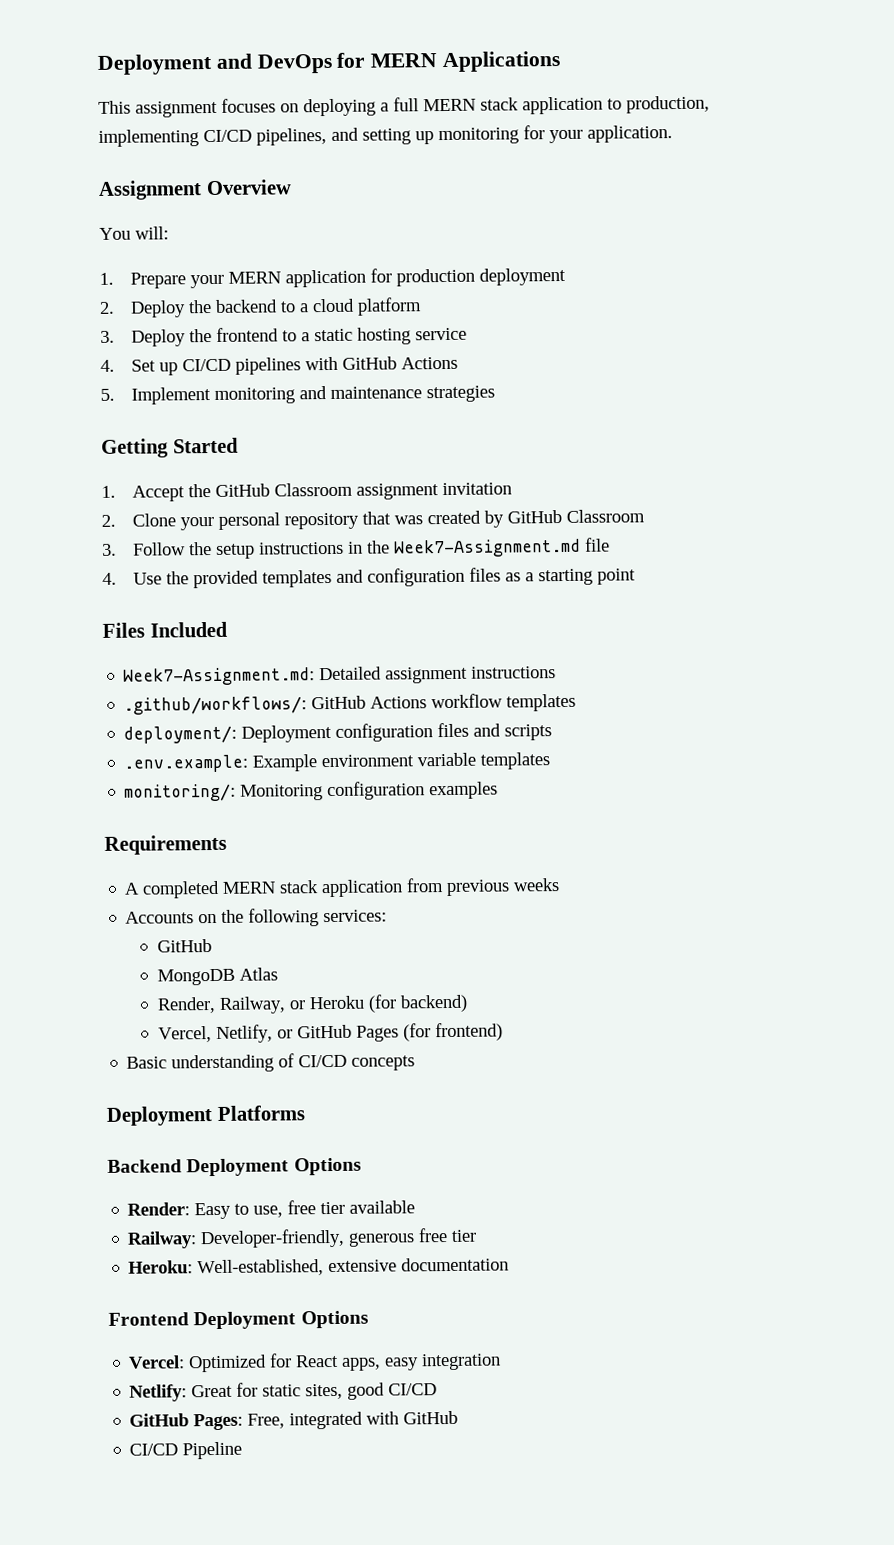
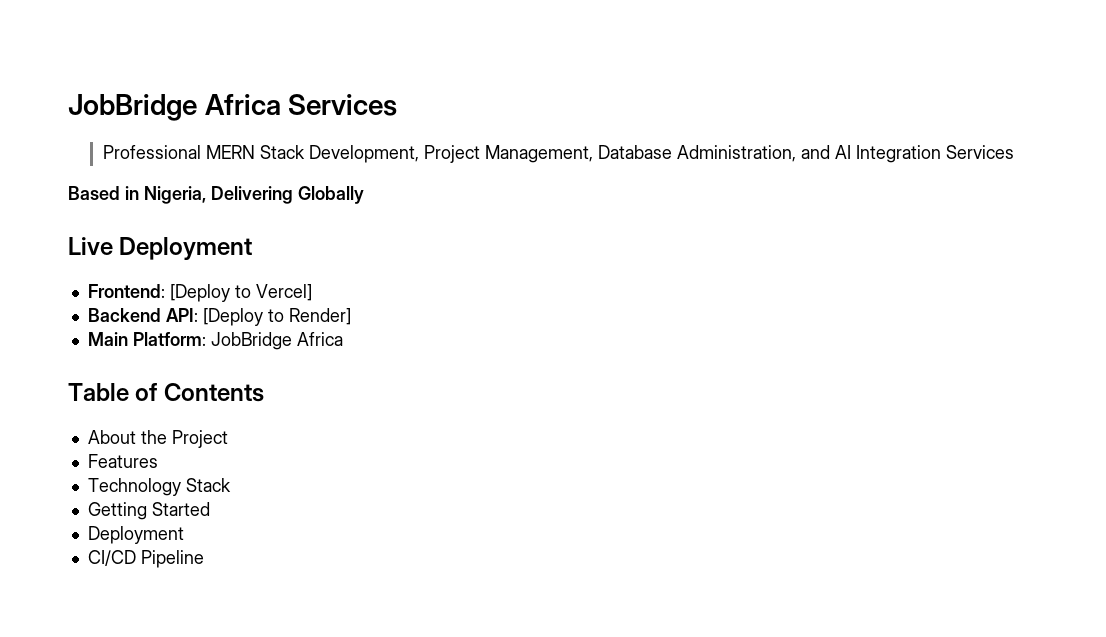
- Deployment and DevOps for MERN Applications
- This assignment focuses on deploying a full MERN stack application to production, implementing CI/CD pipelines, and setting up monitoring for your application.
- Assignment Overview
- You will:
- 1. Prepare your MERN application for production deployment
- 2. Deploy the backend to a cloud platform
- 3. Deploy the frontend to a static hosting service
- 4. Set up CI/CD pipelines with GitHub Actions
- 5. Implement monitoring and maintenance strategies
+ JobBridge Africa Services
+ Professional MERN Stack Development, Project Management, Database Administration, and AI Integration Services
+ Based in Nigeria, Delivering Globally
+ Live Deployment
+ Frontend: [Deploy to Vercel]
+ Backend API: [Deploy to Render]
+ Main Platform: JobBridge Africa
+ Table of Contents
+ About the Project
+ Features
+ Technology Stack
  Getting Started
- 1. Accept the GitHub Classroom assignment invitation
- 2. Clone your personal repository that was created by GitHub Classroom
- 3. Follow the setup instructions in the Week7-Assignment.md file
- 4. Use the provided templates and configuration files as a starting point
- Files Included
- Week7-Assignment.md: Detailed assignment instructions
- .github/workflows/: GitHub Actions workflow templates
- deployment/: Deployment configuration files and scripts
- .env.example: Example environment variable templates
- monitoring/: Monitoring configuration examples
- Requirements
- A completed MERN stack application from previous weeks
- Accounts on the following services:
- GitHub
- MongoDB Atlas
- Render, Railway, or Heroku (for backend)
- Vercel, Netlify, or GitHub Pages (for frontend)
- Basic understanding of CI/CD concepts
- Deployment Platforms
- Backend Deployment Options
- Render: Easy to use, free tier available
- Railway: Developer-friendly, generous free tier
- Heroku: Well-established, extensive documentation
- Frontend Deployment Options
- Vercel: Optimized for React apps, easy integration
- Netlify: Great for static sites, good CI/CD
- GitHub Pages: Free, integrated with GitHub
+ Deployment

